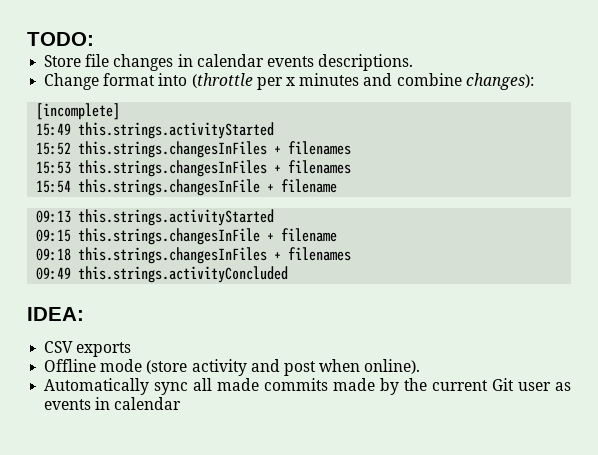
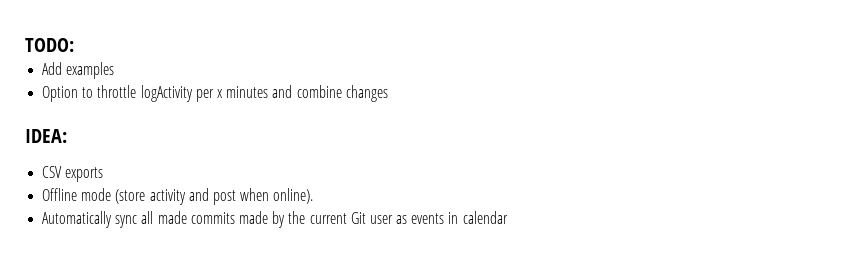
- Store file changes in calendar events descriptions.
- Change format into (throttle per x minutes and combine changes):
- [incomplete]
- 15:49 this.strings.activityStarted
- 15:52 this.strings.changesInFiles + filenames
- 15:53 this.strings.changesInFiles + filenames
- 15:54 this.strings.changesInFile + filename
- 09:13 this.strings.activityStarted
- 09:15 this.strings.changesInFile + filename
- 09:18 this.strings.changesInFiles + filenames
- 09:49 this.strings.activityConcluded
+ Add examples
+ Option to throttle logActivity per x minutes and combine changes

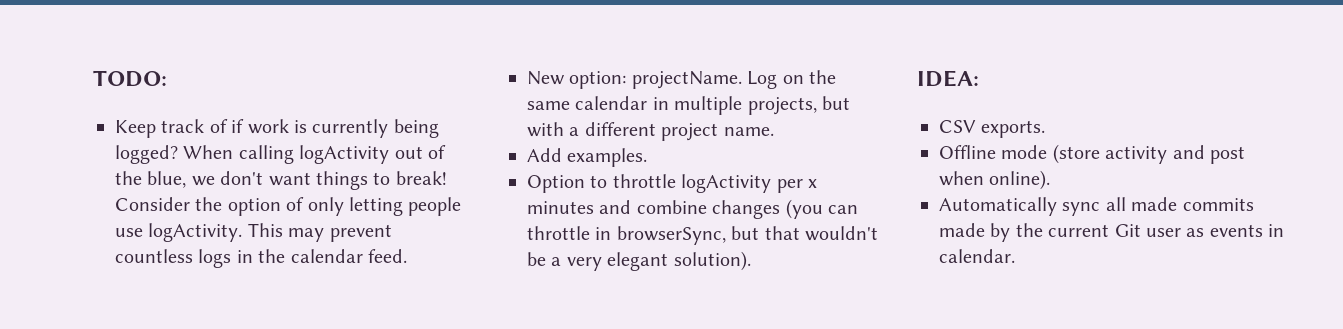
+ Keep track of if work is currently being logged? When calling logActivity out of the blue, we don't want things to break! Consider the option of only letting people use logActivity. This may prevent countless logs in the calendar feed.
+ New option: projectName. Log on the same calendar in multiple projects, but with a different project name.
- Add examples
+ Add examples.
- Option to throttle logActivity per x minutes and combine changes
+ Option to throttle logActivity per x minutes and combine changes (you can throttle in browserSync, but that wouldn't be a very elegant solution).
- CSV exports
+ CSV exports.
- Automatically sync all made commits made by the current Git user as events in calendar
+ Automatically sync all made commits made by the current Git user as events in calendar.

